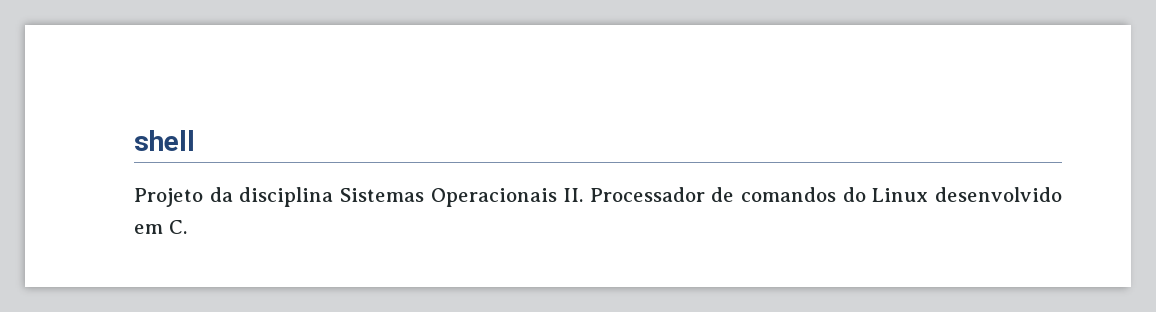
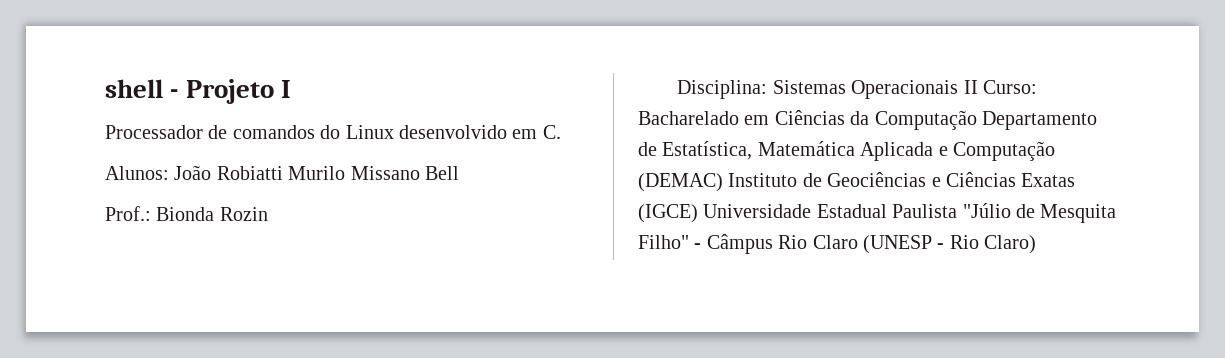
- shell
- Projeto da disciplina Sistemas Operacionais II. Processador de comandos do Linux desenvolvido em C.
+ shell - Projeto I
+ Processador de comandos do Linux desenvolvido em C.
+ Alunos: João Robiatti Murilo Missano Bell
+ Prof.: Bionda Rozin
+ Disciplina: Sistemas Operacionais II Curso: Bacharelado em Ciências da Computação Departamento de Estatística, Matemática Aplicada e Computação (DEMAC) Instituto de Geociências e Ciências Exatas (IGCE) Universidade Estadual Paulista "Júlio de Mesquita Filho" - Câmpus Rio Claro (UNESP - Rio Claro)

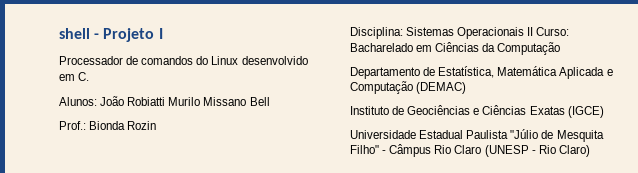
- Disciplina: Sistemas Operacionais II Curso: Bacharelado em Ciências da Computação Departamento de Estatística, Matemática Aplicada e Computação (DEMAC) Instituto de Geociências e Ciências Exatas (IGCE) Universidade Estadual Paulista "Júlio de Mesquita Filho" - Câmpus Rio Claro (UNESP - Rio Claro)
+ Disciplina: Sistemas Operacionais II Curso: Bacharelado em Ciências da Computação
+ Departamento de Estatística, Matemática Aplicada e Computação (DEMAC)
+ Instituto de Geociências e Ciências Exatas (IGCE)
+ Universidade Estadual Paulista "Júlio de Mesquita Filho" - Câmpus Rio Claro (UNESP - Rio Claro)

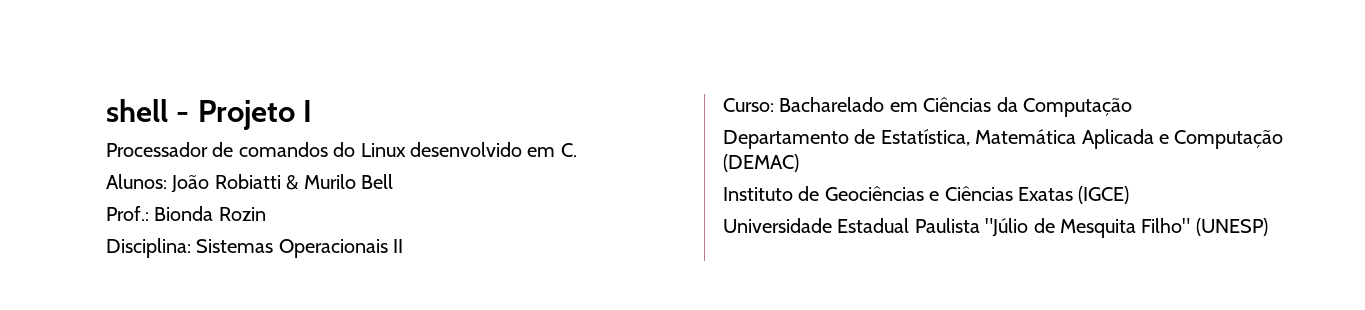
- Alunos: João Robiatti Murilo Missano Bell
+ Alunos: João Robiatti & Murilo Bell
- Disciplina: Sistemas Operacionais II Curso: Bacharelado em Ciências da Computação
+ Disciplina: Sistemas Operacionais II
+ Curso: Bacharelado em Ciências da Computação
- Universidade Estadual Paulista "Júlio de Mesquita Filho" - Câmpus Rio Claro (UNESP - Rio Claro)
+ Universidade Estadual Paulista "Júlio de Mesquita Filho" (UNESP)

